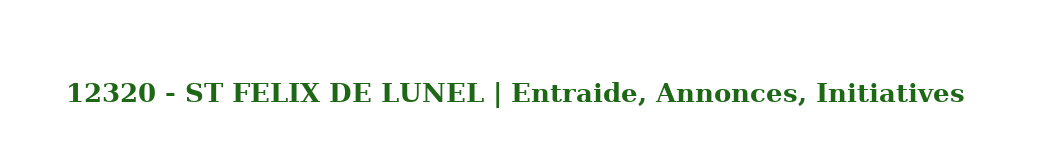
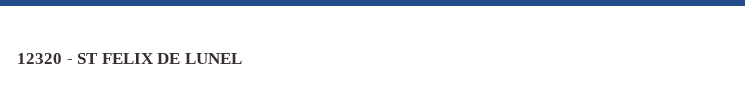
- 12320 - ST FELIX DE LUNEL | Entraide, Annonces, Initiatives
+ 12320 - ST FELIX DE LUNEL

